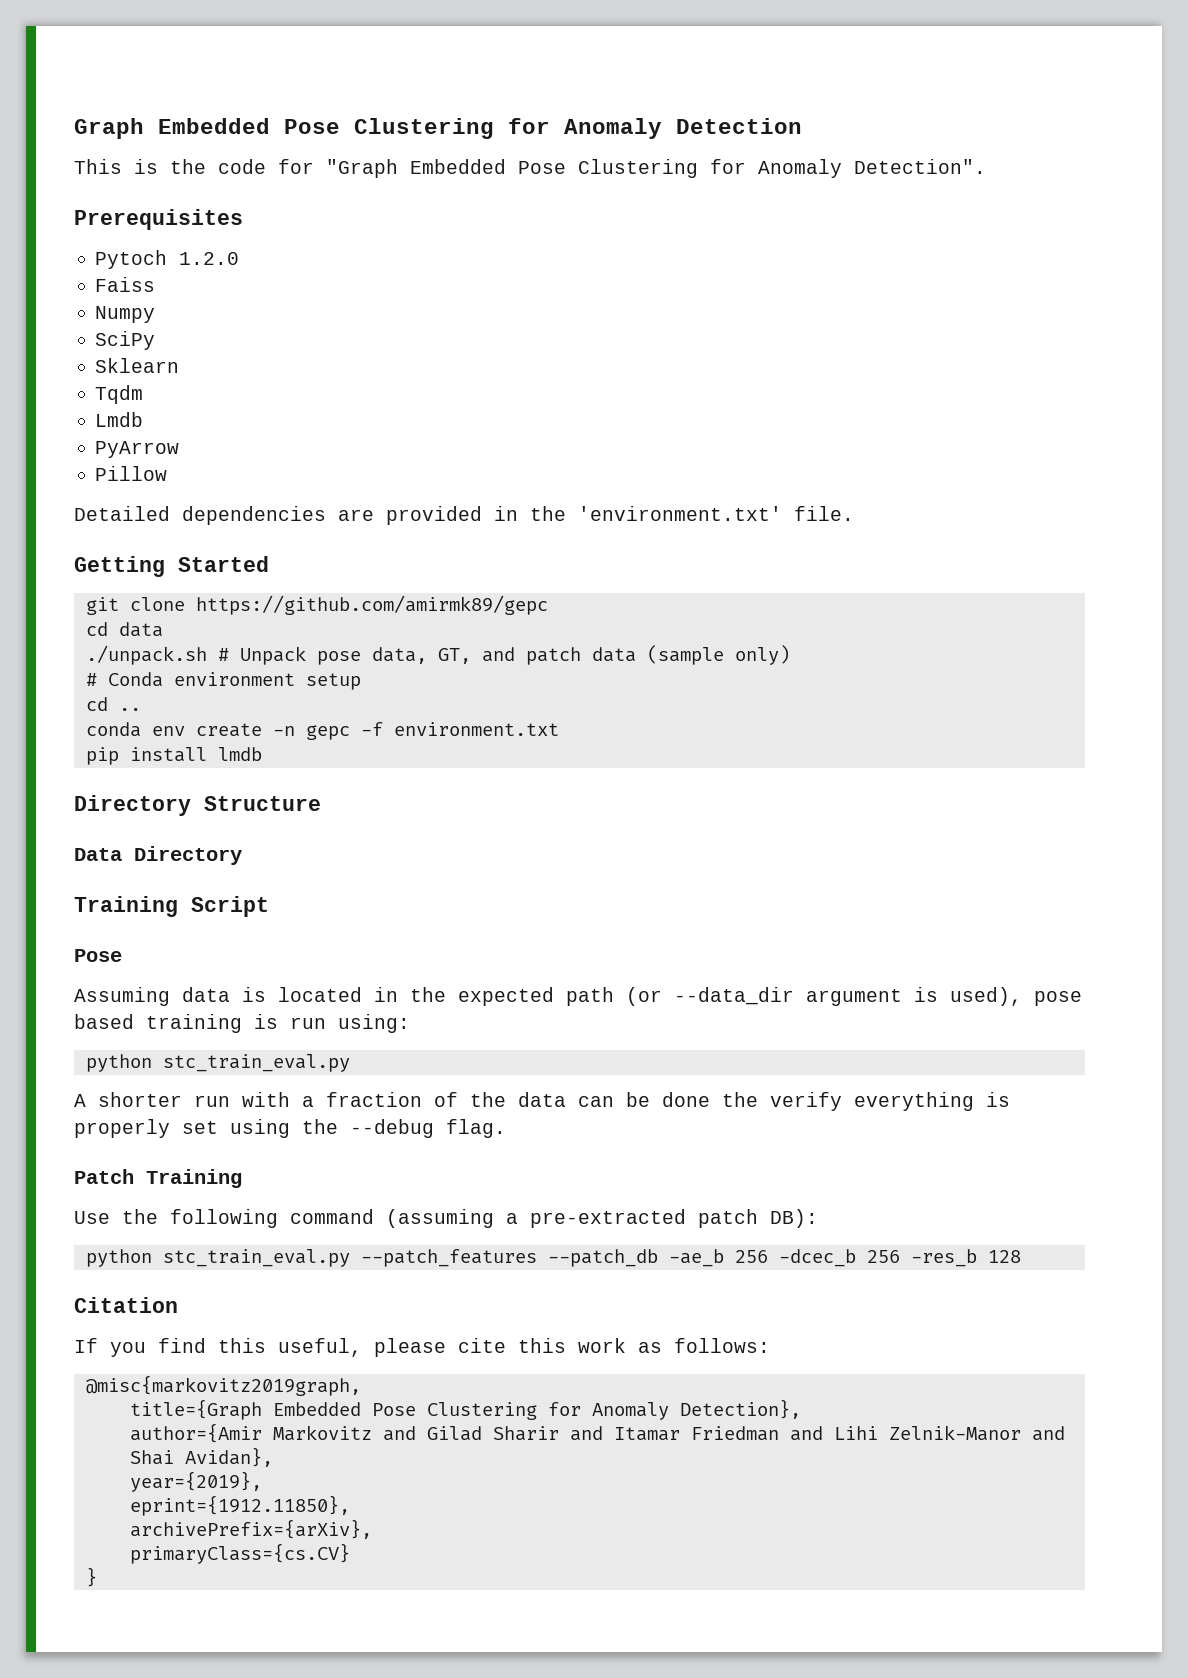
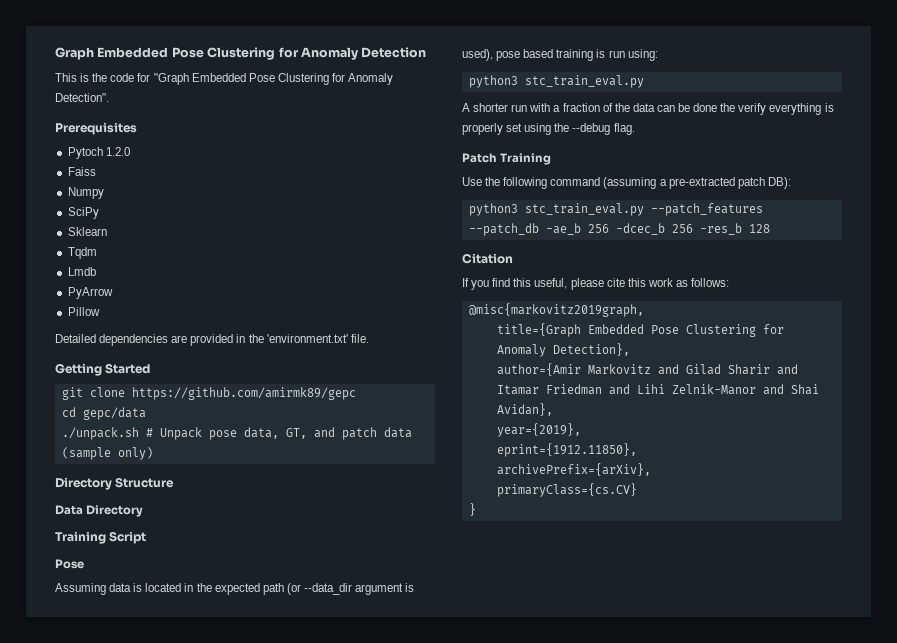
- cd data
+ cd gepc/data
- # Conda environment setup
- cd ..
- conda env create -n gepc -f environment.txt
- pip install lmdb
  Assuming data is located in the expected path (or --data_dir argument is used), pose based training is run using:
- python stc_train_eval.py
+ python3 stc_train_eval.py
- python stc_train_eval.py --patch_features --patch_db -ae_b 256 -dcec_b 256 -res_b 128
+ python3 stc_train_eval.py --patch_features --patch_db -ae_b 256 -dcec_b 256 -res_b 128

